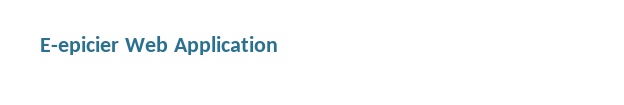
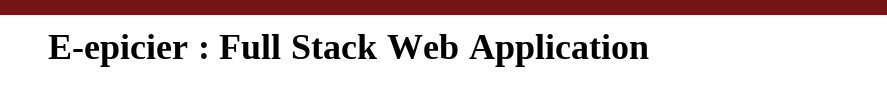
- E-epicier Web Application
+ E-epicier : Full Stack Web Application

